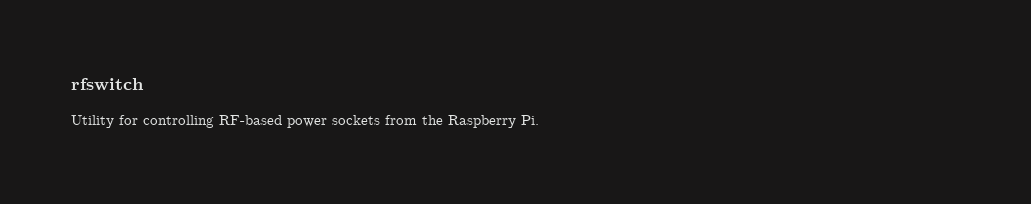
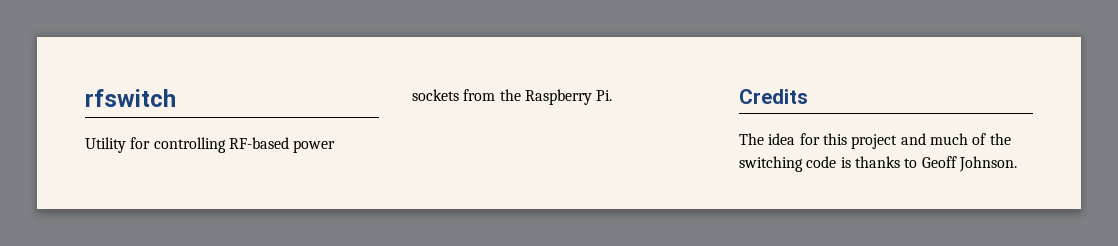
+ Credits
+ The idea for this project and much of the switching code is thanks to Geoff Johnson.

